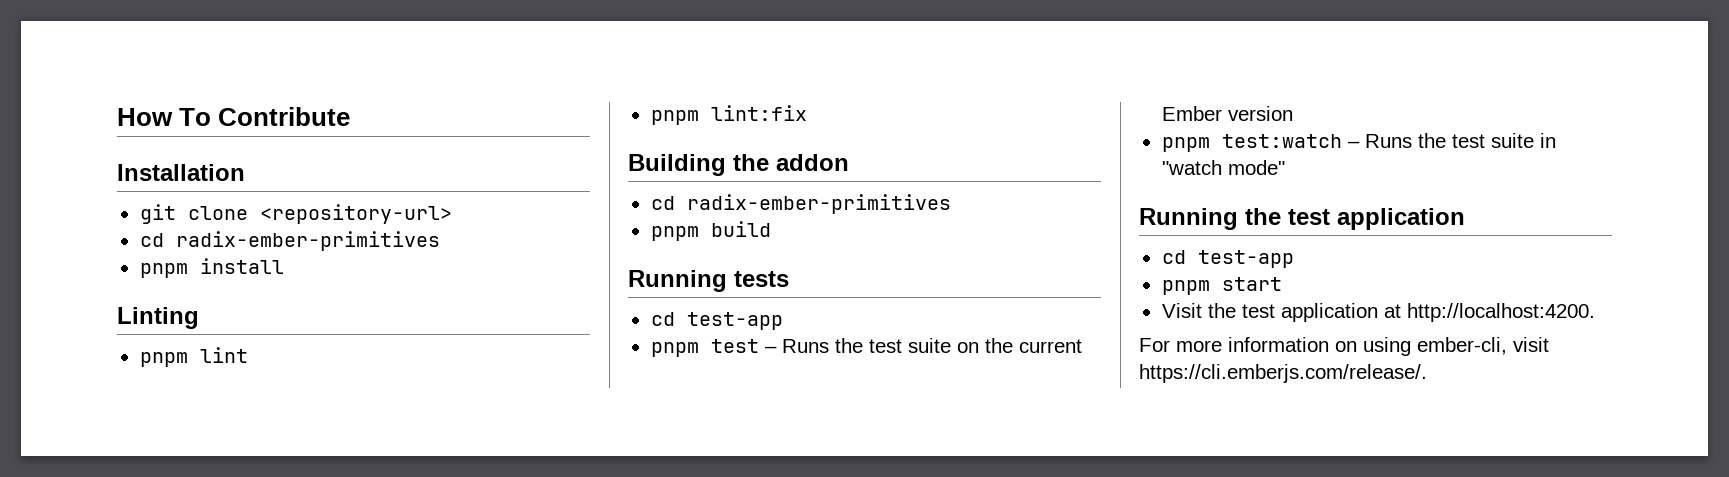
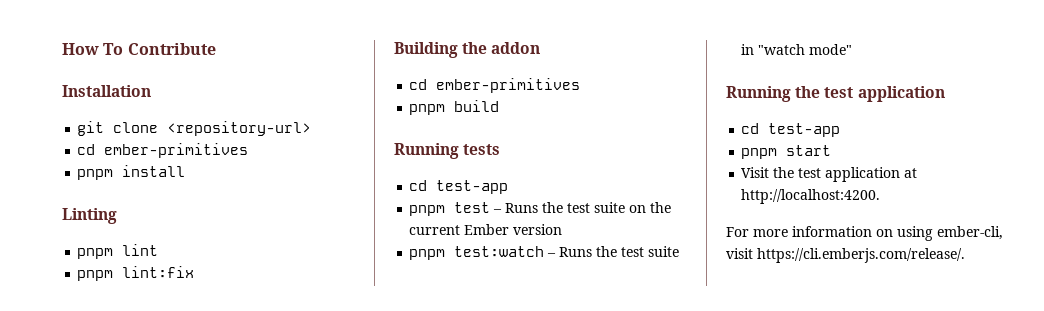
  git clone <repository-url>
- cd radix-ember-primitives
+ cd ember-primitives
  Building the addon
- cd radix-ember-primitives
+ cd ember-primitives

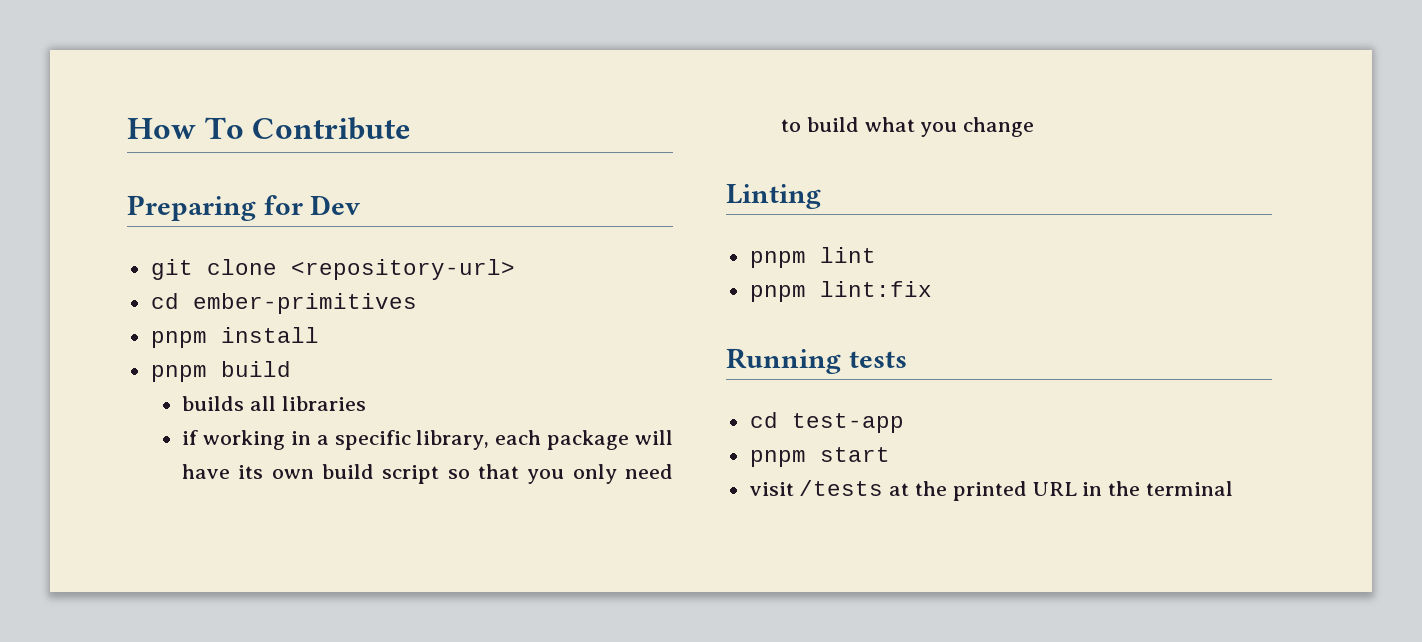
- Installation
+ Preparing for Dev
+ pnpm build
+ builds all libraries
+ if working in a specific library, each package will have its own build script so that you only need to build what you change
- Building the addon
- cd ember-primitives
- pnpm build
  Running tests
  cd test-app
- pnpm test – Runs the test suite on the current Ember version
- pnpm test:watch – Runs the test suite in "watch mode"
- Running the test application
- cd test-app
  pnpm start
- Visit the test application at http://localhost:4200.
- For more information on using ember-cli, visit https://cli.emberjs.com/release/.
+ visit /tests at the printed URL in the terminal

